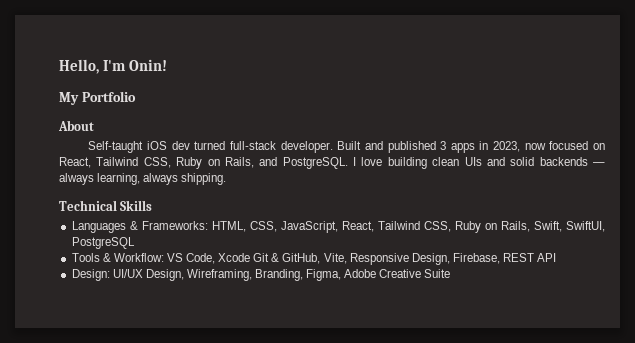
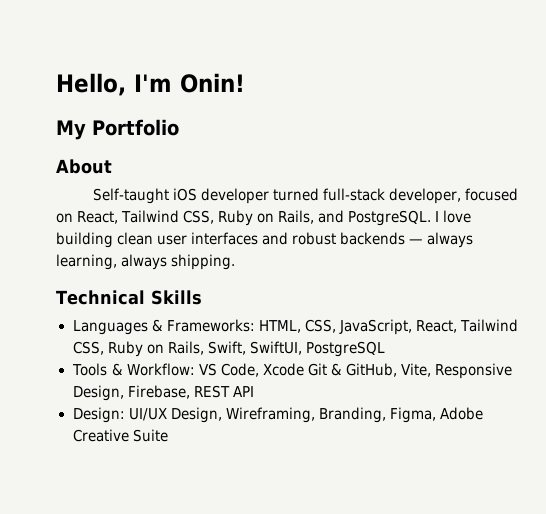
- Self-taught iOS dev turned full-stack developer. Built and published 3 apps in 2023, now focused on React, Tailwind CSS, Ruby on Rails, and PostgreSQL.
+ Self-taught iOS developer turned full-stack developer, focused on React, Tailwind CSS, Ruby on Rails, and PostgreSQL.
- I love building clean UIs and solid backends — always learning, always shipping.
+ I love building clean user interfaces and robust backends — always learning, always shipping.

